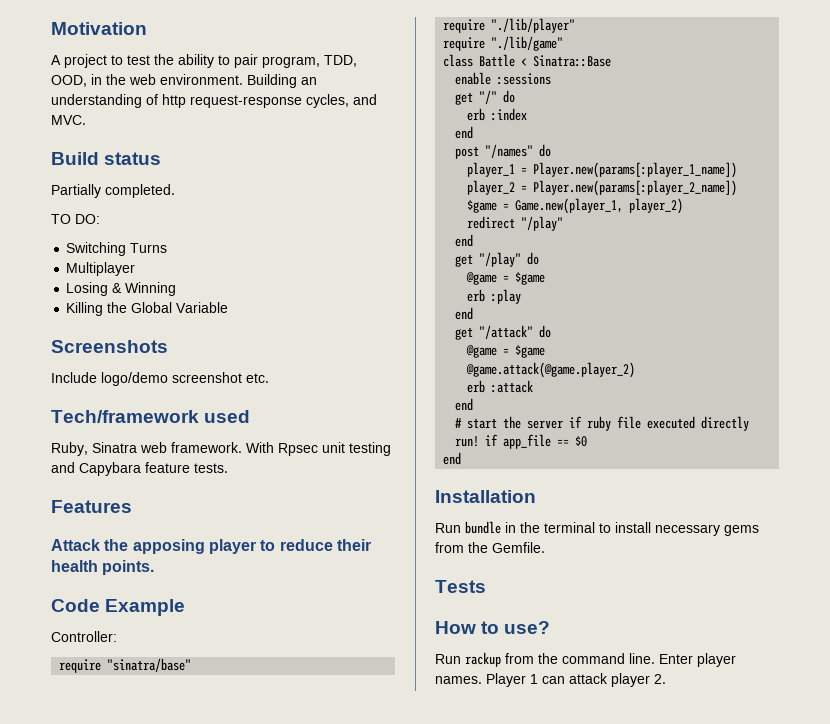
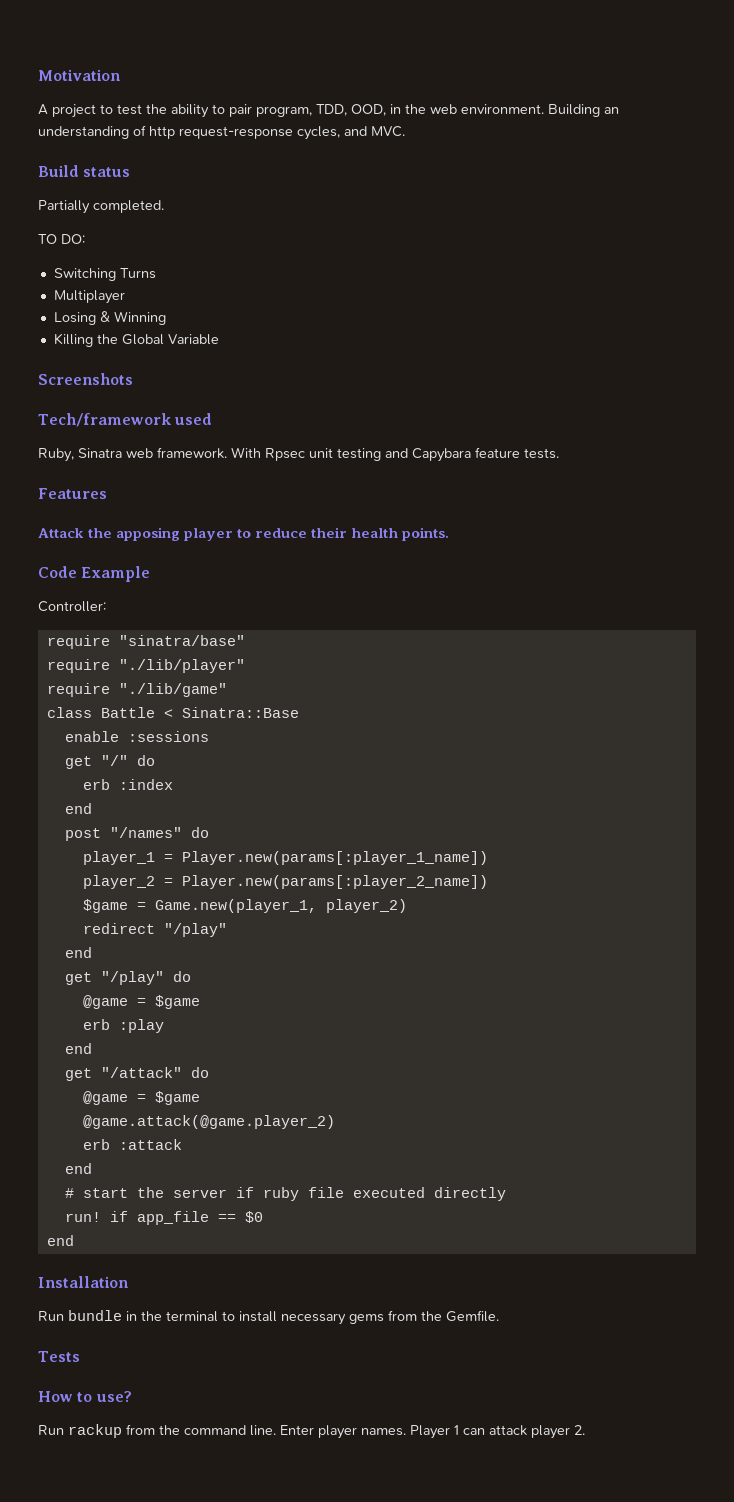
- Include logo/demo screenshot etc.

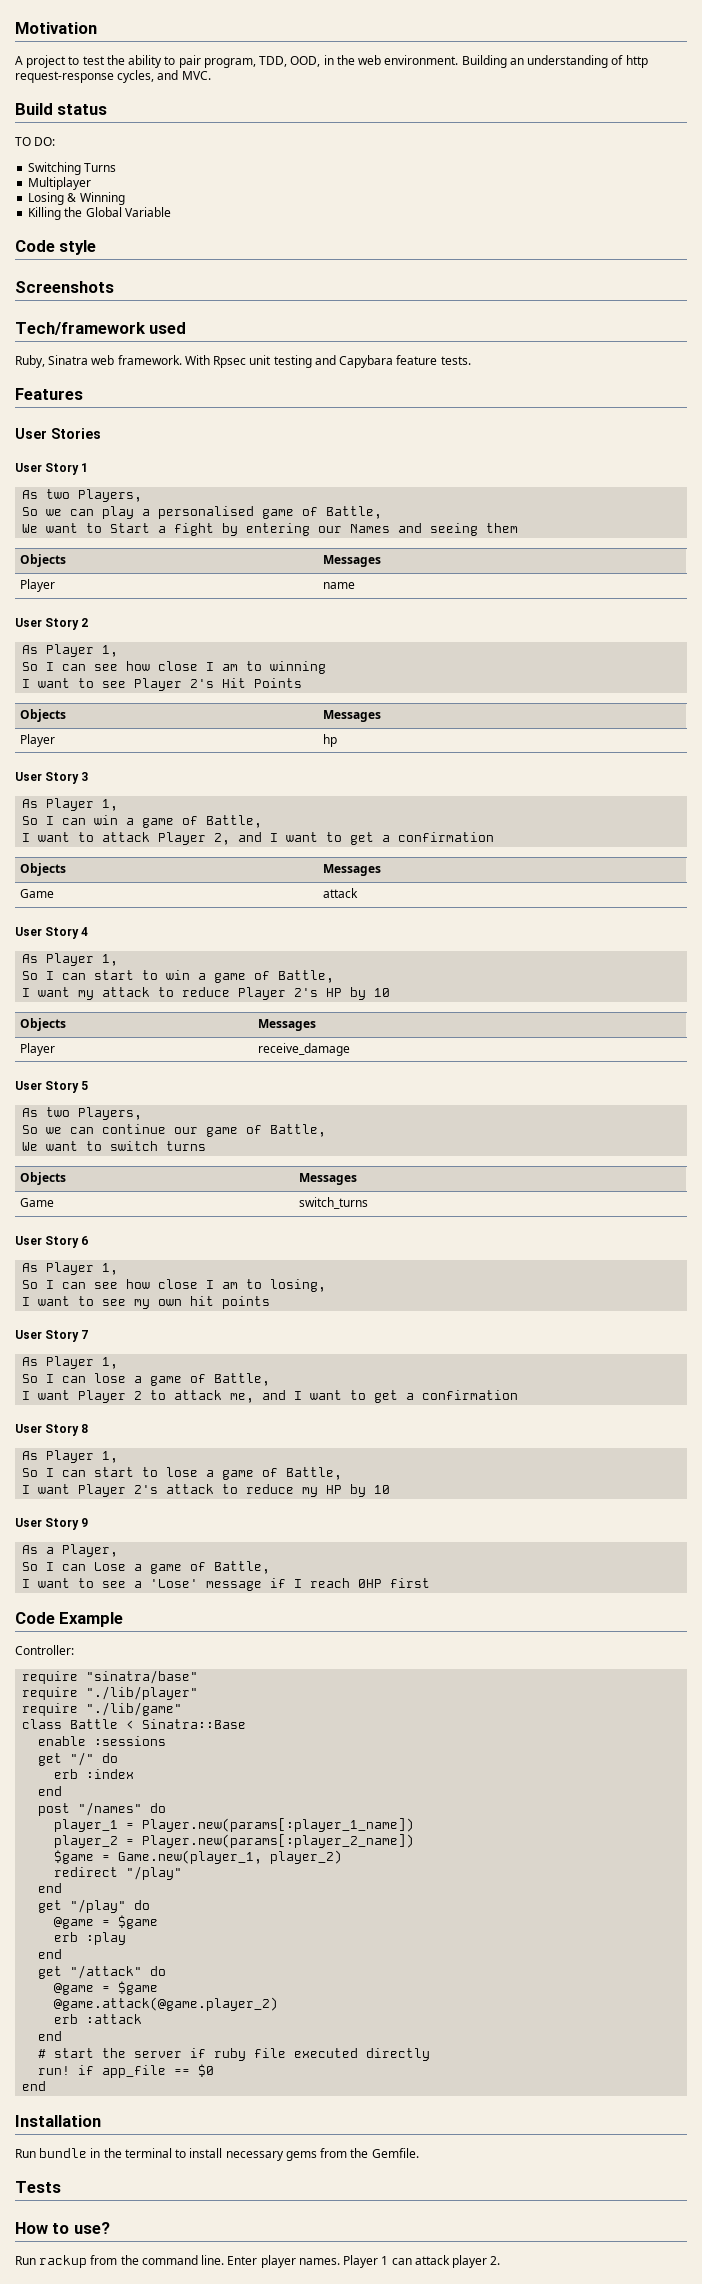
- Partially completed.
+ Code style
- Attack the apposing player to reduce their health points.
+ User Stories
+ User Story 1
+ As two Players,
+ So we can play a personalised game of Battle,
+ We want to Start a fight by entering our Names and seeing them
+ Objects | Messages
+ Player | name
+ User Story 2
+ As Player 1,
+ So I can see how close I am to winning
+ I want to see Player 2's Hit Points
+ Objects | Messages
+ Player | hp
+ User Story 3
+ As Player 1,
+ So I can win a game of Battle,
+ I want to attack Player 2, and I want to get a confirmation
+ Objects | Messages
+ Game | attack
+ User Story 4
+ As Player 1,
+ So I can start to win a game of Battle,
+ I want my attack to reduce Player 2's HP by 10
+ Objects | Messages
+ Player | receive_damage
+ User Story 5
+ As two Players,
+ So we can continue our game of Battle,
+ We want to switch turns
+ Objects | Messages
+ Game | switch_turns
+ User Story 6
+ As Player 1,
+ So I can see how close I am to losing,
+ I want to see my own hit points
+ User Story 7
+ As Player 1,
+ So I can lose a game of Battle,
+ I want Player 2 to attack me, and I want to get a confirmation
+ User Story 8
+ As Player 1,
+ So I can start to lose a game of Battle,
+ I want Player 2's attack to reduce my HP by 10
+ User Story 9
+ As a Player,
+ So I can Lose a game of Battle,
+ I want to see a 'Lose' message if I reach 0HP first

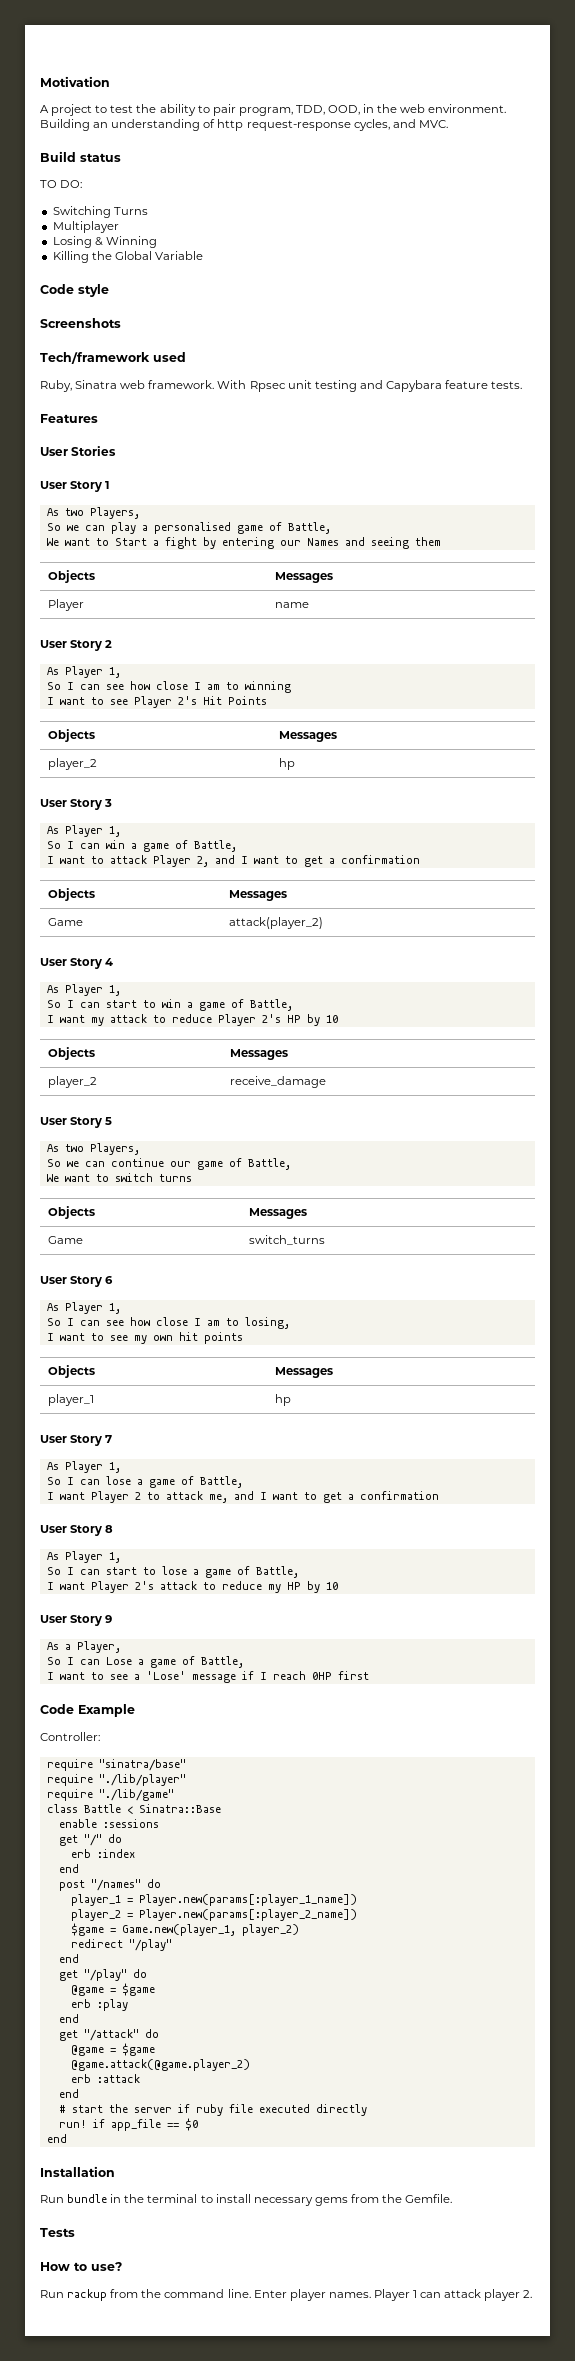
- Player | hp
+ player_2 | hp
- Game | attack
+ Game | attack(player_2)
- Player | receive_damage
+ player_2 | receive_damage
  I want to see my own hit points
+ Objects | Messages
+ player_1 | hp

